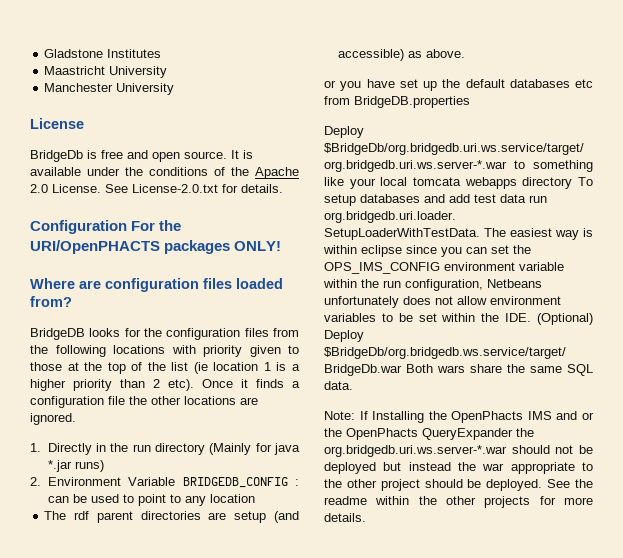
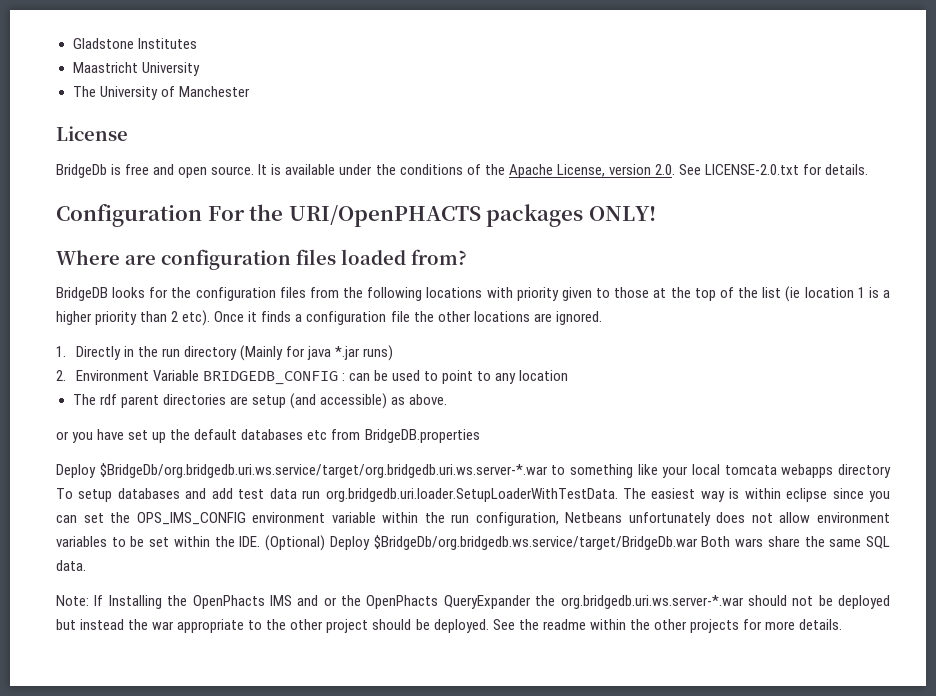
- Manchester University
+ The University of Manchester
- It is available under the conditions of the Apache 2.0 License. See License-2.0.txt for details.
+ It is available under the conditions of the Apache License, version 2.0. See LICENSE-2.0.txt for details.

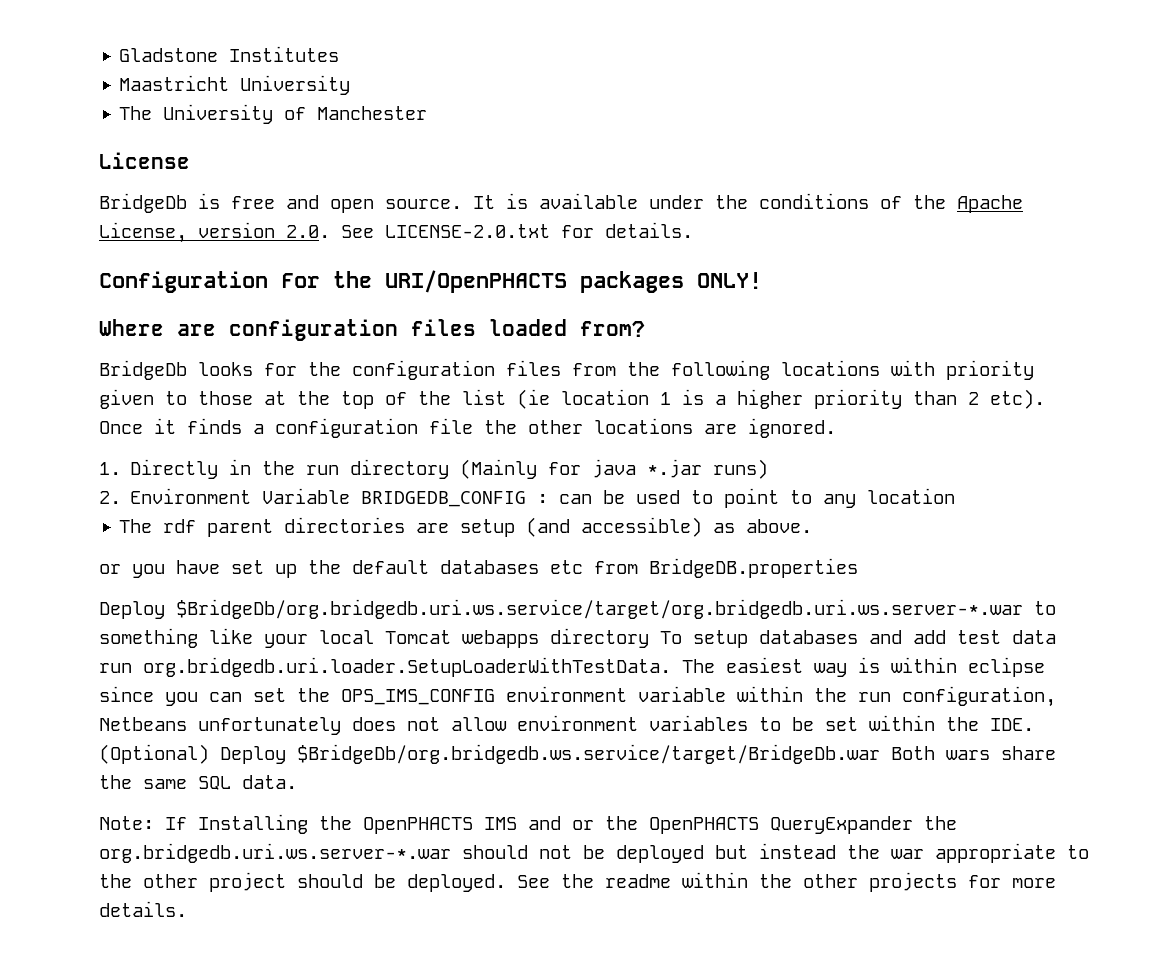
- BridgeDB looks for the configuration files from the following locations with priority given to those at the top of the list (ie location 1 is a higher priority than 2 etc).
+ BridgeDb looks for the configuration files from the following locations with priority given to those at the top of the list (ie location 1 is a higher priority than 2 etc).
- Deploy $BridgeDb/org.bridgedb.uri.ws.service/target/org.bridgedb.uri.ws.server-*.war to something like your local tomcata webapps directory To setup databases and add test data run org.bridgedb.uri.loader.SetupLoaderWithTestData. The easiest way is within eclipse since you can set the OPS_IMS_CONFIG environment variable within the run configuration, Netbeans unfortunately does not allow environment variables to be set within the IDE. (Optional) Deploy $BridgeDb/org.bridgedb.ws.service/target/BridgeDb.war Both wars share the same SQL data.
+ Deploy $BridgeDb/org.bridgedb.uri.ws.service/target/org.bridgedb.uri.ws.server-*.war to something like your local Tomcat webapps directory To setup databases and add test data run org.bridgedb.uri.loader.SetupLoaderWithTestData. The easiest way is within eclipse since you can set the OPS_IMS_CONFIG environment variable within the run configuration, Netbeans unfortunately does not allow environment variables to be set within the IDE. (Optional) Deploy $BridgeDb/org.bridgedb.ws.service/target/BridgeDb.war Both wars share the same SQL data.
- Note: If Installing the OpenPhacts IMS and or the OpenPhacts QueryExpander the org.bridgedb.uri.ws.server-*.war should not be deployed but instead the war appropriate to the other project should be deployed.
+ Note: If Installing the OpenPHACTS IMS and or the OpenPHACTS QueryExpander the org.bridgedb.uri.ws.server-*.war should not be deployed but instead the war appropriate to the other project should be deployed.

